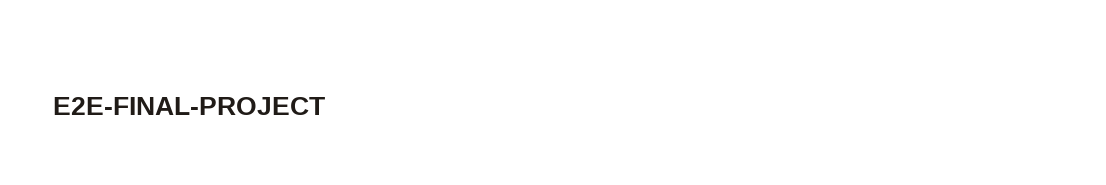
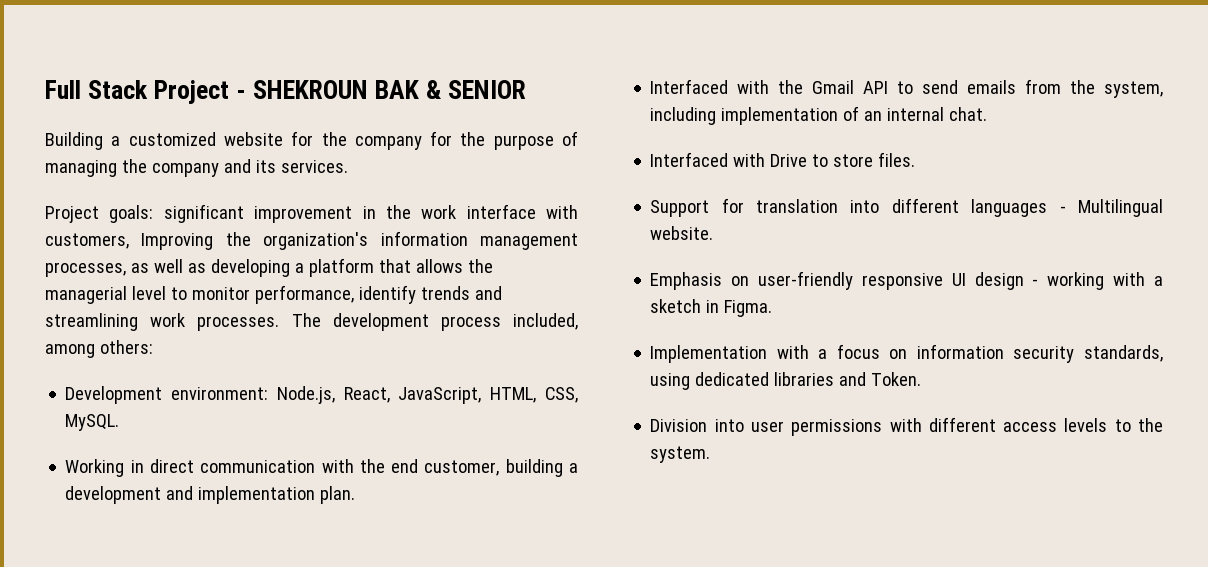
- E2E-FINAL-PROJECT
+ Full Stack Project - SHEKROUN BAK & SENIOR
+ Building a customized website for the company for the purpose of managing the company and its services.
+ Project goals: significant improvement in the work interface with customers, Improving the organization's information management processes, as well as developing a platform that allows the managerial level to monitor performance, identify trends and streamlining work processes. The development process included, among others:
+ Development environment: Node.js, React, JavaScript, HTML, CSS, MySQL.
+ Working in direct communication with the end customer, building a development and implementation plan.
+ Interfaced with the Gmail API to send emails from the system, including implementation of an internal chat.
+ Interfaced with Drive to store files.
+ Support for translation into different languages - Multilingual website.
+ Emphasis on user-friendly responsive UI design - working with a sketch in Figma.
+ Implementation with a focus on information security standards, using dedicated libraries and Token.
+ Division into user permissions with different access levels to the system.

